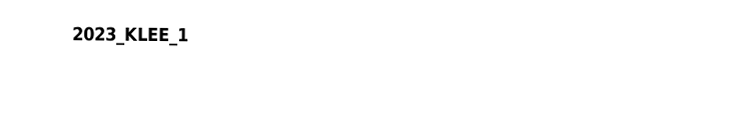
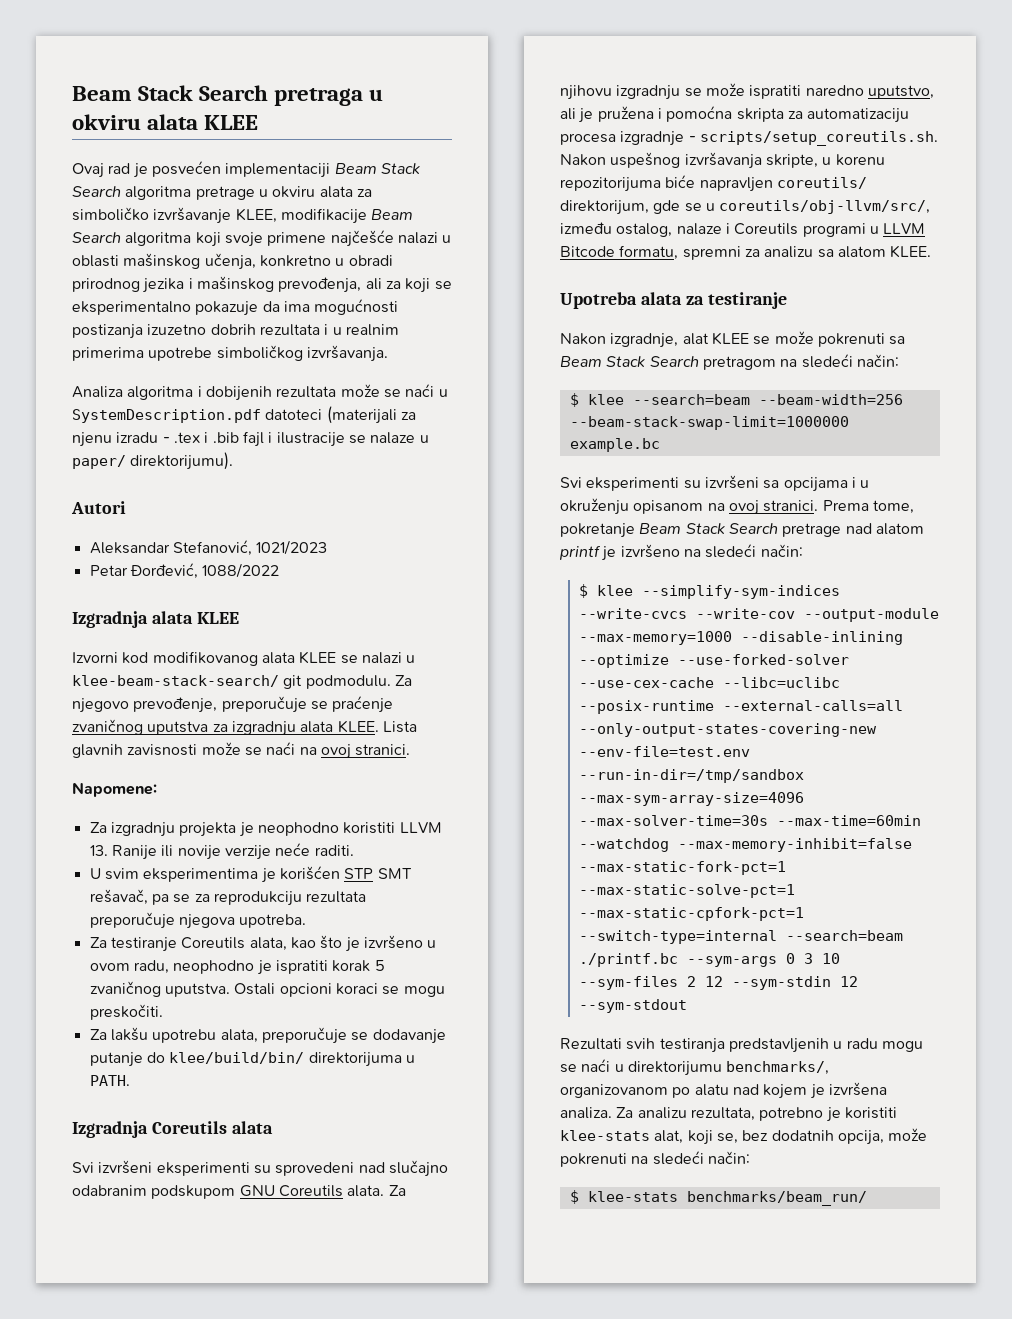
- 2023_KLEE_1
+ Beam Stack Search pretraga u okviru alata KLEE
+ Ovaj rad je posvećen implementaciji Beam Stack Search algoritma pretrage u okviru alata za simboličko izvršavanje KLEE, modifikacije Beam Search algoritma koji svoje primene najčešće nalazi u oblasti mašinskog učenja, konkretno u obradi prirodnog jezika i mašinskog prevođenja, ali za koji se eksperimentalno pokazuje da ima mogućnosti postizanja izuzetno dobrih rezultata i u realnim primerima upotrebe simboličkog izvršavanja.
+ Analiza algoritma i dobijenih rezultata može se naći u SystemDescription.pdf datoteci (materijali za njenu izradu - .tex i .bib fajl i ilustracije se nalaze u paper/ direktorijumu).
+ Autori
+ Aleksandar Stefanović, 1021/2023
+ Petar Đorđević, 1088/2022
+ Izgradnja alata KLEE
+ Izvorni kod modifikovanog alata KLEE se nalazi u klee-beam-stack-search/ git podmodulu. Za njegovo prevođenje, preporučuje se praćenje zvaničnog uputstva za izgradnju alata KLEE. Lista glavnih zavisnosti može se naći na ovoj stranici.
+ Napomene:
+ Za izgradnju projekta je neophodno koristiti LLVM 13. Ranije ili novije verzije neće raditi.
+ U svim eksperimentima je korišćen STP SMT rešavač, pa se za reprodukciju rezultata preporučuje njegova upotreba.
+ Za testiranje Coreutils alata, kao što je izvršeno u ovom radu, neophodno je ispratiti korak 5 zvaničnog uputstva. Ostali opcioni koraci se mogu preskočiti.
+ Za lakšu upotrebu alata, preporučuje se dodavanje putanje do klee/build/bin/ direktorijuma u PATH.
+ Izgradnja Coreutils alata
+ Svi izvršeni eksperimenti su sprovedeni nad slučajno odabranim podskupom GNU Coreutils alata. Za njihovu izgradnju se može ispratiti naredno uputstvo, ali je pružena i pomoćna skripta za automatizaciju procesa izgradnje - scripts/setup_coreutils.sh. Nakon uspešnog izvršavanja skripte, u korenu repozitorijuma biće napravljen coreutils/ direktorijum, gde se u coreutils/obj-llvm/src/, između ostalog, nalaze i Coreutils programi u LLVM Bitcode formatu, spremni za analizu sa alatom KLEE.
+ Upotreba alata za testiranje
+ Nakon izgradnje, alat KLEE se može pokrenuti sa Beam Stack Search pretragom na sledeći način:
+ $ klee --search=beam --beam-width=256 --beam-stack-swap-limit=1000000 example.bc
+ Svi eksperimenti su izvršeni sa opcijama i u okruženju opisanom na ovoj stranici. Prema tome, pokretanje Beam Stack Search pretrage nad alatom printf je izvršeno na sledeći način:
+ $ klee --simplify-sym-indices --write-cvcs --write-cov --output-module --max-memory=1000 --disable-inlining --optimize --use-forked-solver --use-cex-cache --libc=uclibc --posix-runtime --external-calls=all --only-output-states-covering-new --env-file=test.env --run-in-dir=/tmp/sandbox --max-sym-array-size=4096 --max-solver-time=30s --max-time=60min --watchdog --max-memory-inhibit=false --max-static-fork-pct=1 --max-static-solve-pct=1 --max-static-cpfork-pct=1 --switch-type=internal --search=beam ./printf.bc --sym-args 0 3 10 --sym-files 2 12 --sym-stdin 12 --sym-stdout
+ Rezultati svih testiranja predstavljenih u radu mogu se naći u direktorijumu benchmarks/, organizovanom po alatu nad kojem je izvršena analiza. Za analizu rezultata, potrebno je koristiti klee-stats alat, koji se, bez dodatnih opcija, može pokrenuti na sledeći način:
+ $ klee-stats benchmarks/beam_run/

